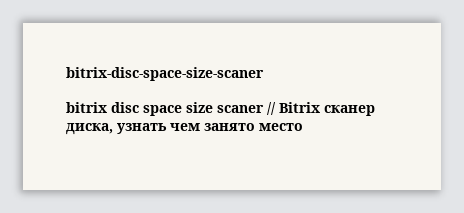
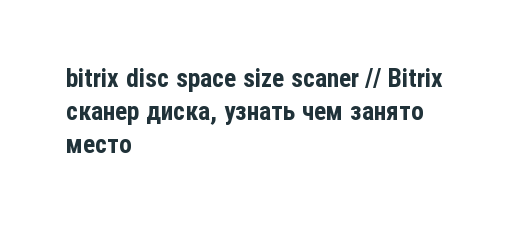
- bitrix-disc-space-size-scaner

